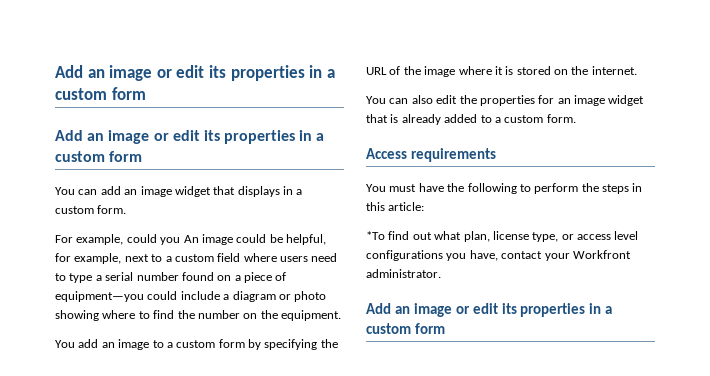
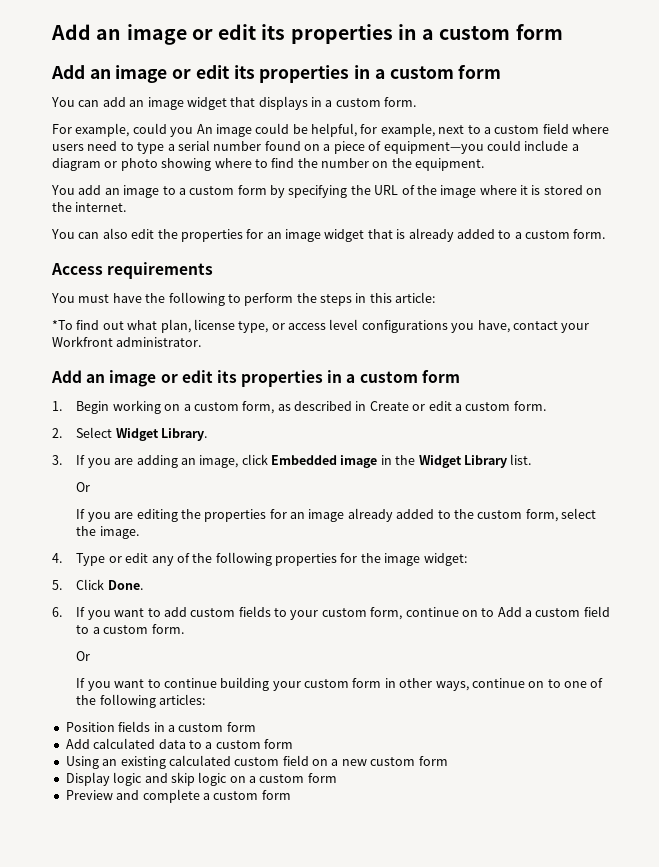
+ 1. Begin working on a custom form, as described in Create or edit a custom form.
+ 2. Select Widget Library.
+ 3. If you are adding an image, click Embedded image in the Widget Library list.
+ Or
+ If you are editing the properties for an image already added to the custom form, select the image.
+ 4. Type or edit any of the following properties for the image widget:
+ 5. Click Done.
+ 6. If you want to add custom fields to your custom form, continue on to Add a custom field to a custom form.
+ Or
+ If you want to continue building your custom form in other ways, continue on to one of the following articles:
+ Position fields in a custom form
+ Add calculated data to a custom form
+ Using an existing calculated custom field on a new custom form
+ Display logic and skip logic on a custom form
+ Preview and complete a custom form

